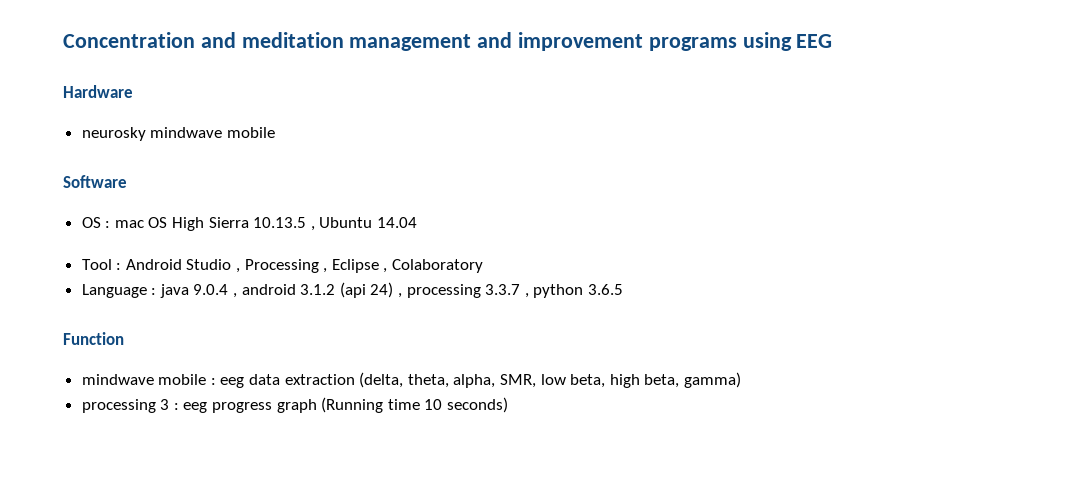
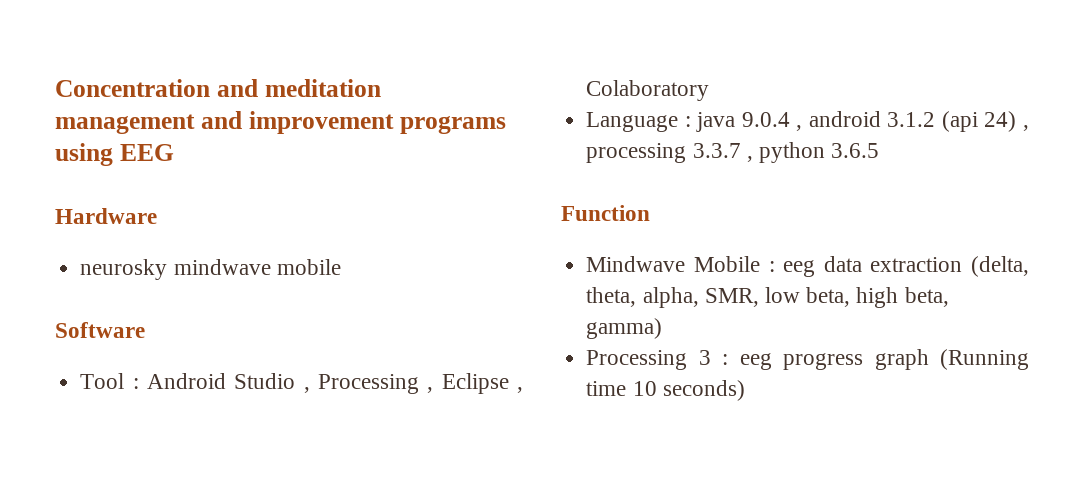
- OS : mac OS High Sierra 10.13.5 , Ubuntu 14.04
- mindwave mobile : eeg data extraction (delta, theta, alpha, SMR, low beta, high beta, gamma)
+ Mindwave Mobile : eeg data extraction (delta, theta, alpha, SMR, low beta, high beta, gamma)
- processing 3 : eeg progress graph (Running time 10 seconds)
+ Processing 3 : eeg progress graph (Running time 10 seconds)

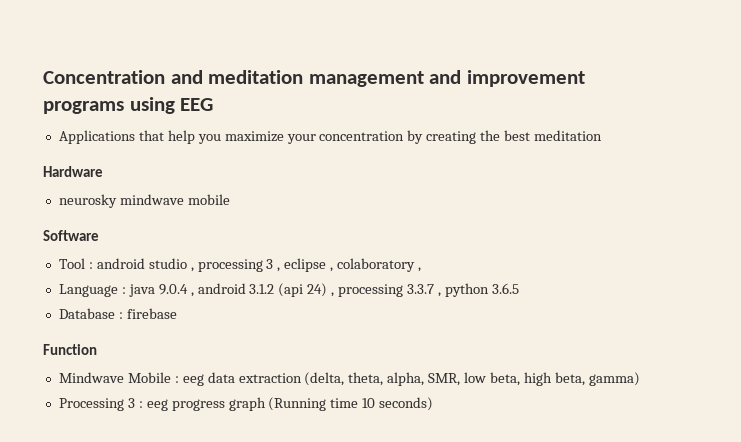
+ Applications that help you maximize your concentration by creating the best meditation
- Tool : Android Studio , Processing , Eclipse , Colaboratory
+ Tool : android studio , processing 3 , eclipse , colaboratory ,
+ Database : firebase

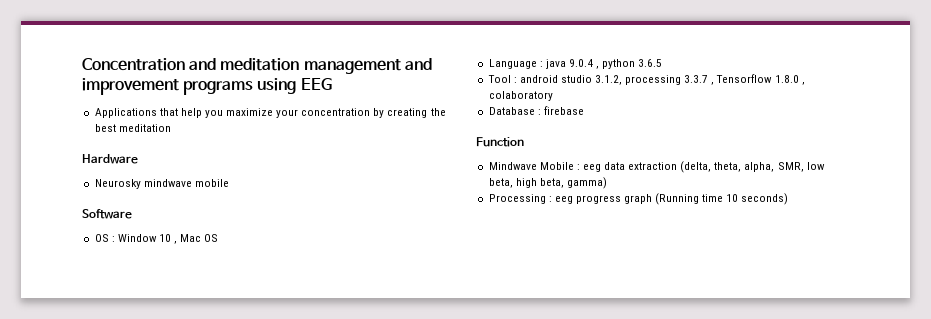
- neurosky mindwave mobile
+ Neurosky mindwave mobile
- Tool : android studio , processing 3 , eclipse , colaboratory ,
+ OS : Window 10 , Mac OS
- Language : java 9.0.4 , android 3.1.2 (api 24) , processing 3.3.7 , python 3.6.5
+ Language : java 9.0.4 , python 3.6.5
+ Tool : android studio 3.1.2, processing 3.3.7 , Tensorflow 1.8.0 , colaboratory
- Processing 3 : eeg progress graph (Running time 10 seconds)
+ Processing : eeg progress graph (Running time 10 seconds)

